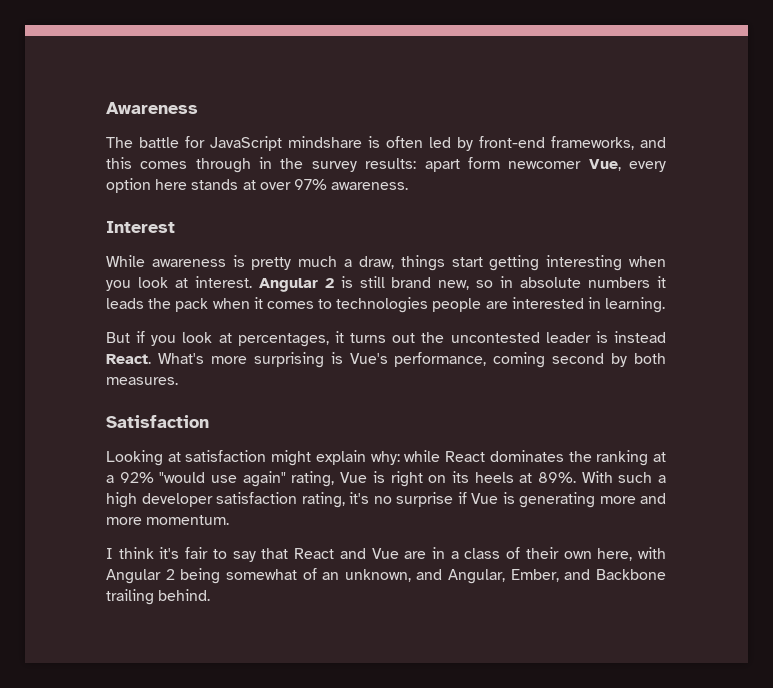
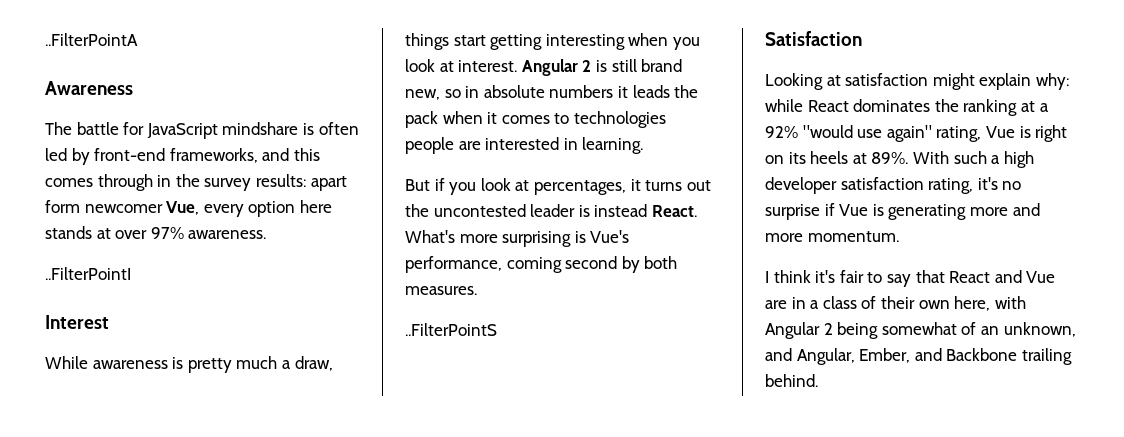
+ ..FilterPointA
+ ..FilterPointI
+ ..FilterPointS

